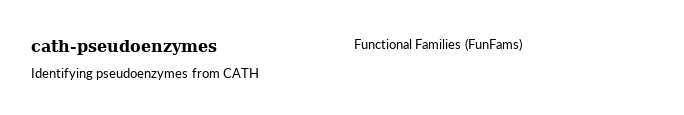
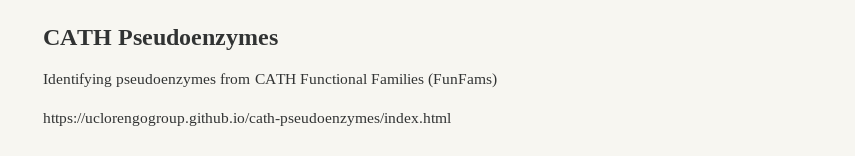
- cath-pseudoenzymes
+ CATH Pseudoenzymes
+ https://uclorengogroup.github.io/cath-pseudoenzymes/index.html

